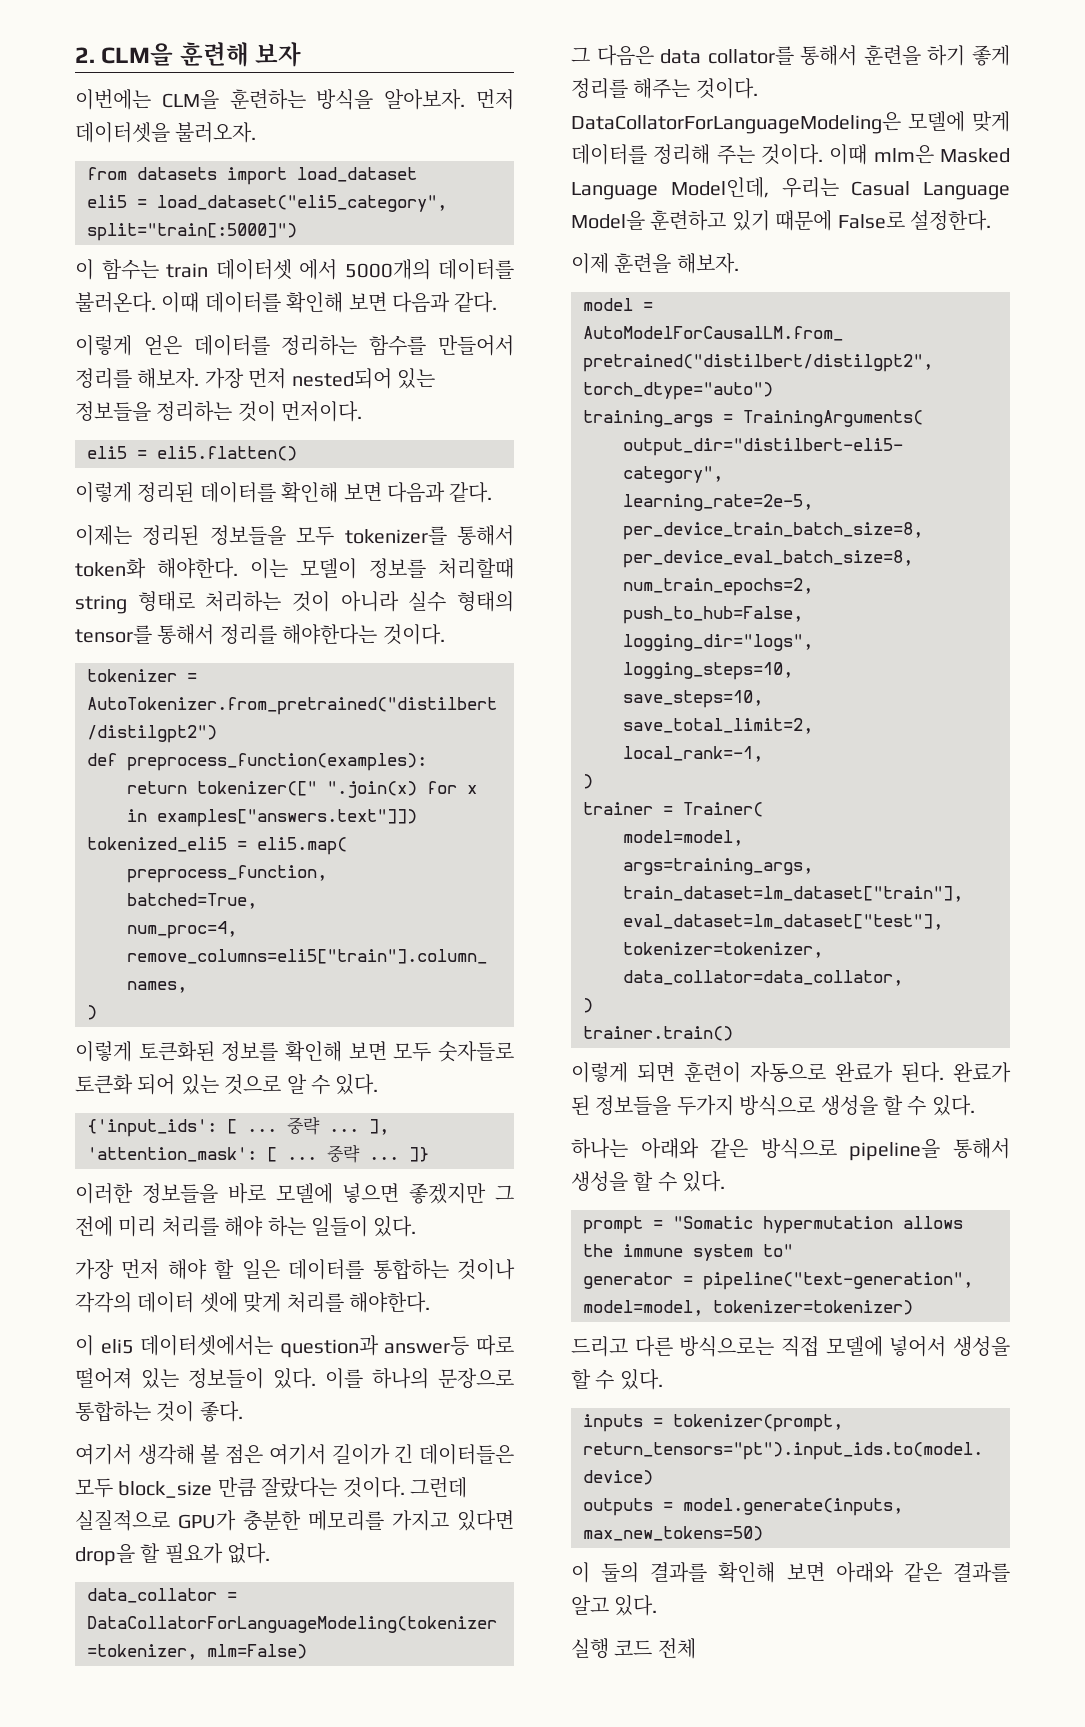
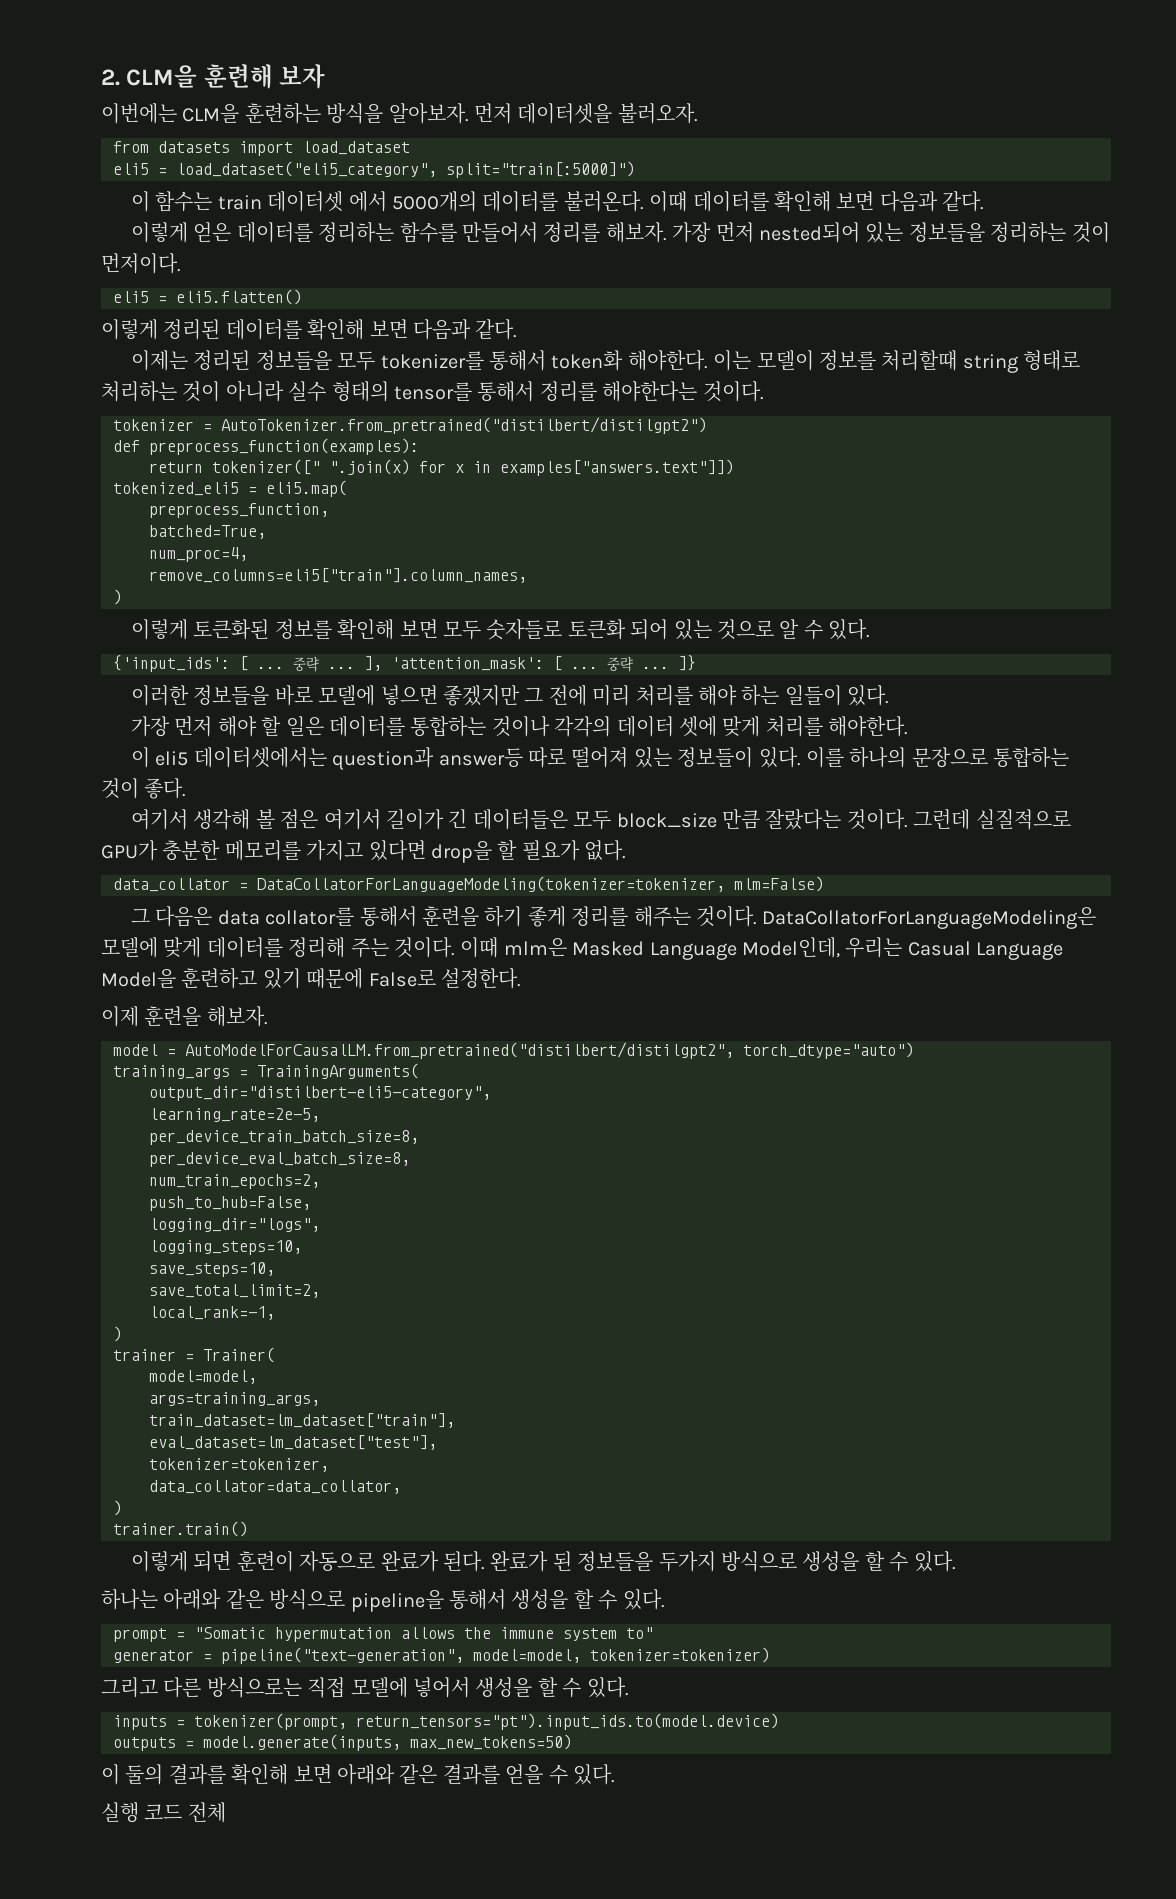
- 드리고 다른 방식으로는 직접 모델에 넣어서 생성을 할 수 있다.
+ 그리고 다른 방식으로는 직접 모델에 넣어서 생성을 할 수 있다.
- 이 둘의 결과를 확인해 보면 아래와 같은 결과를 알고 있다.
+ 이 둘의 결과를 확인해 보면 아래와 같은 결과를 얻을 수 있다.

